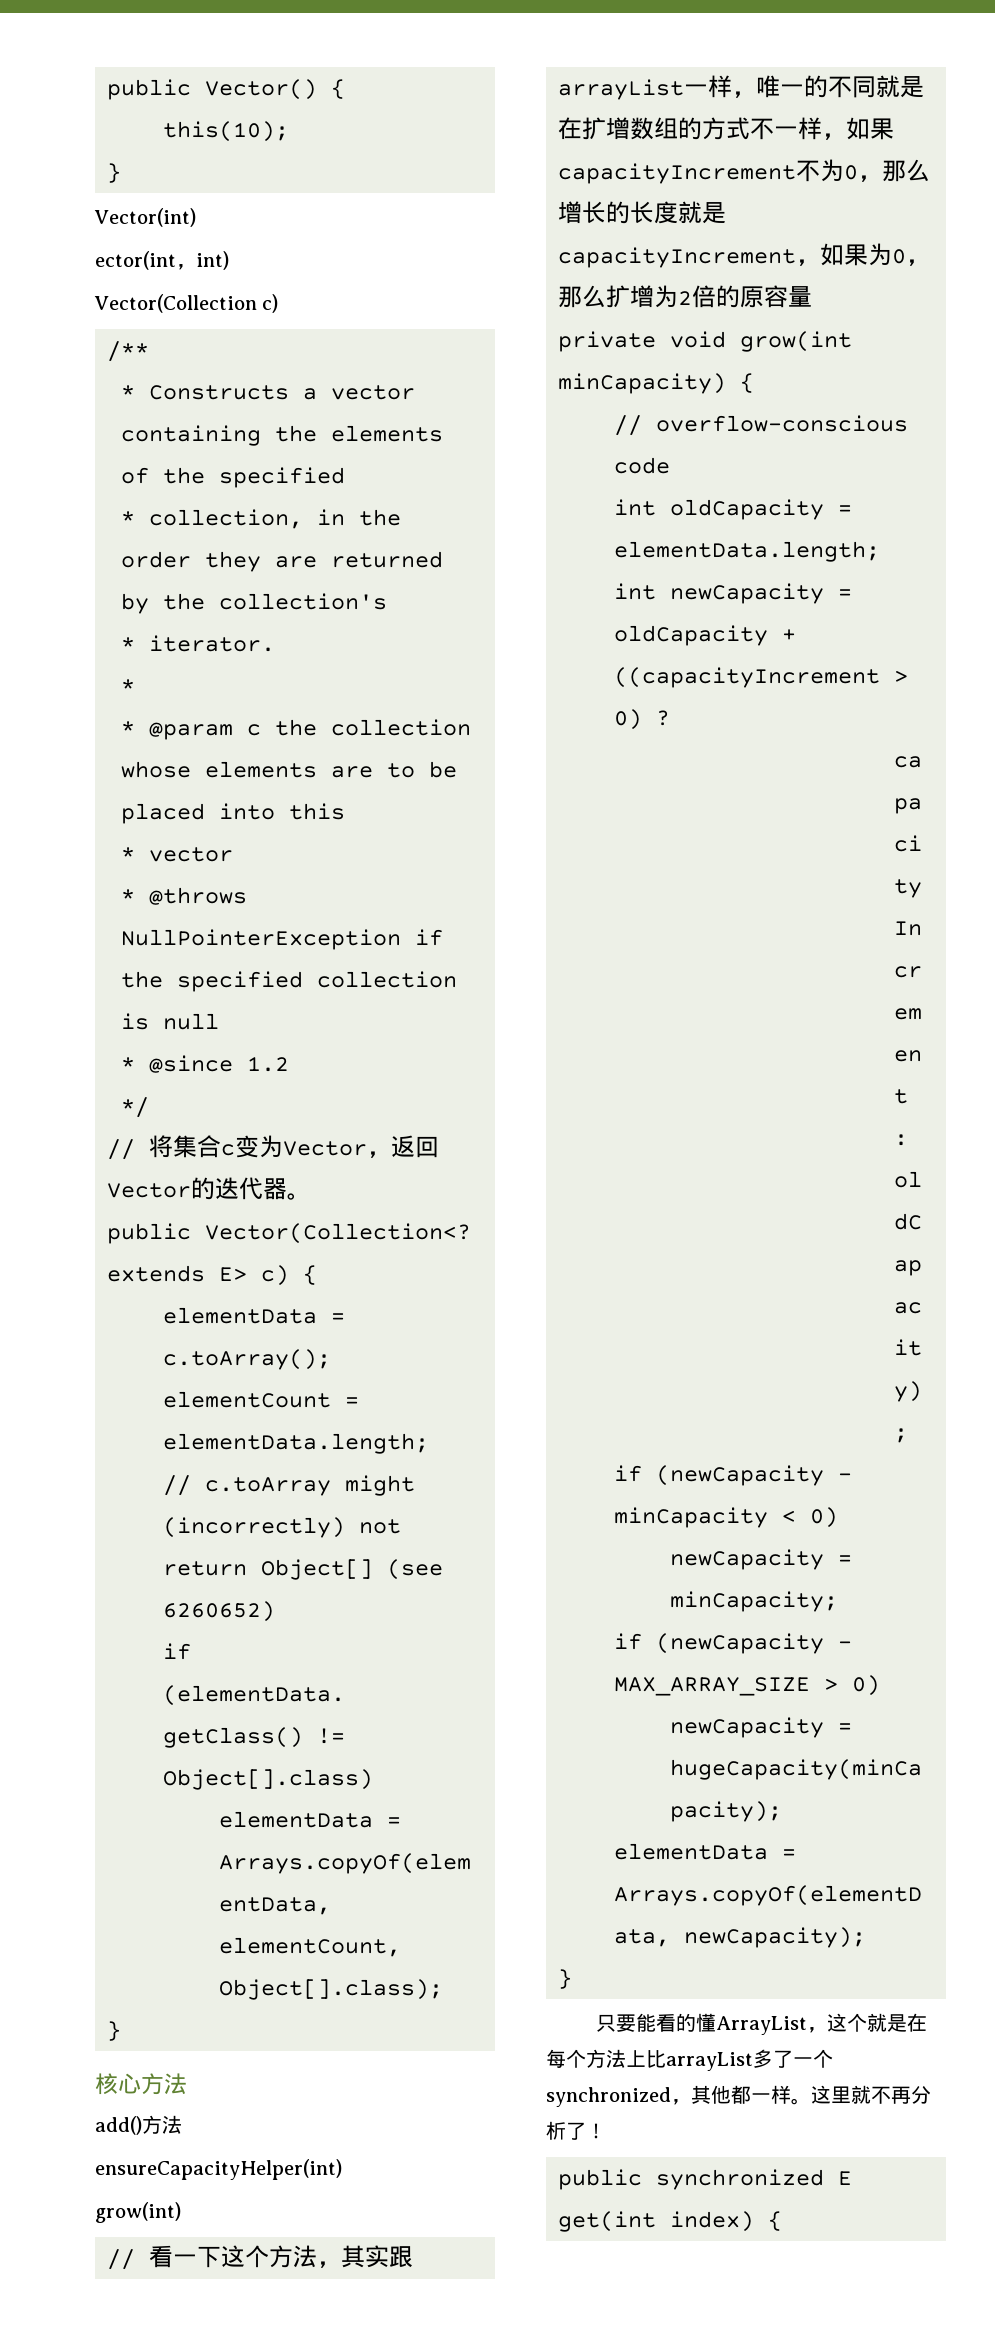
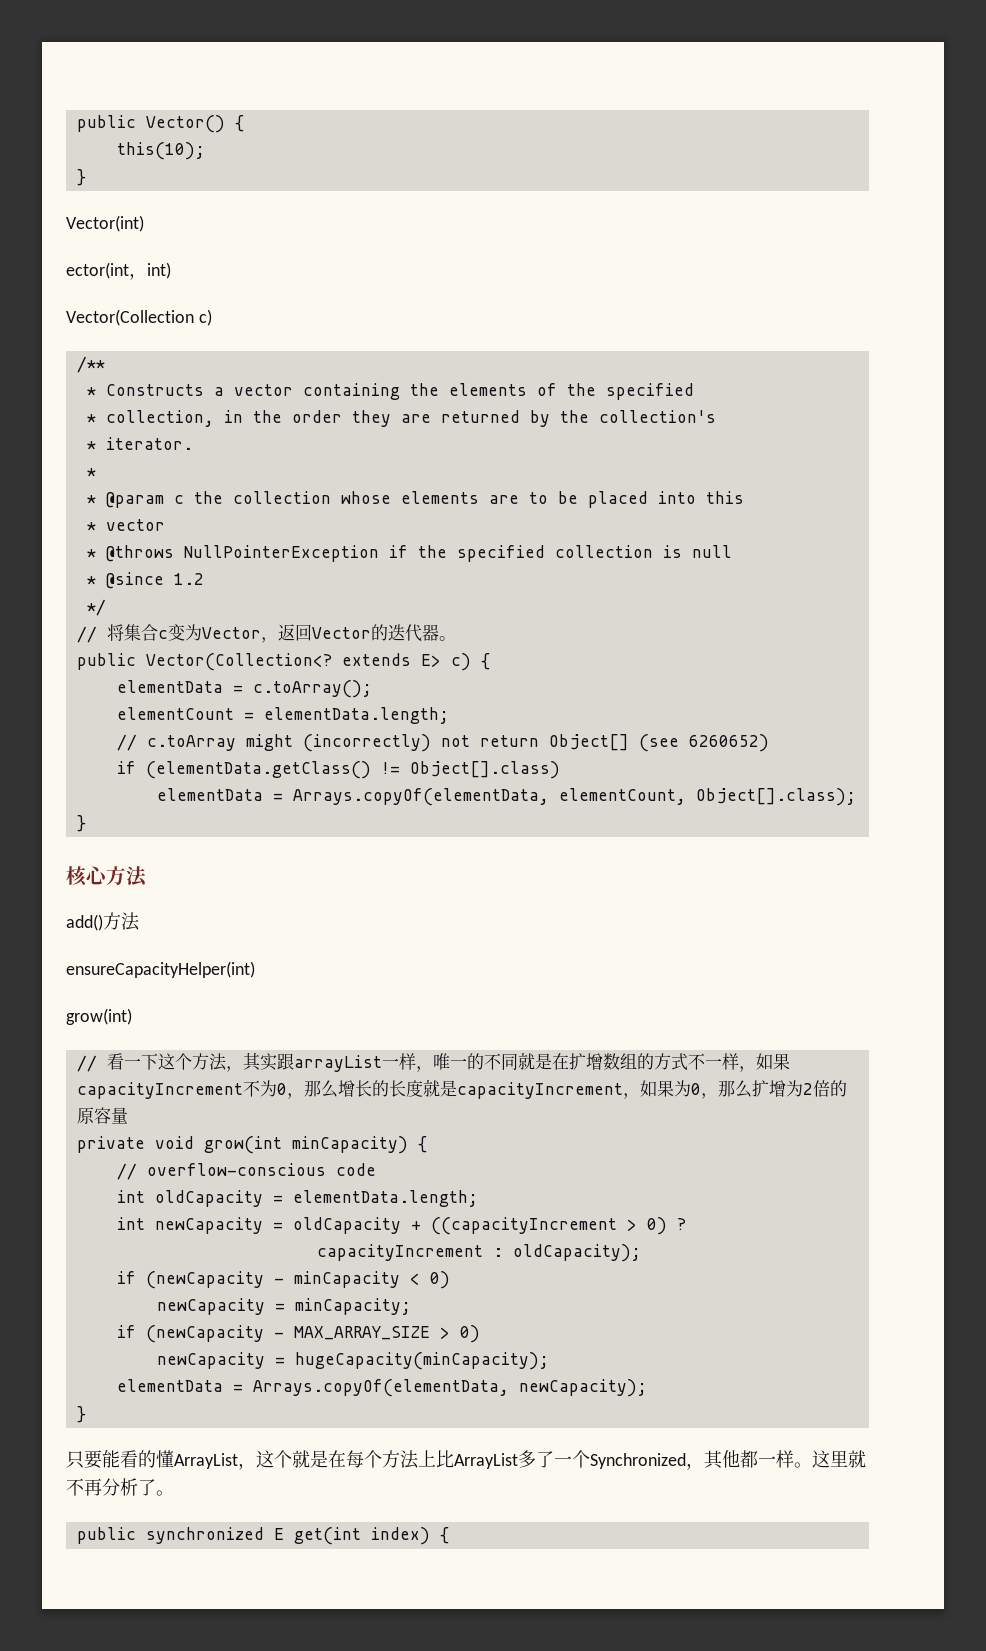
- 只要能看的懂ArrayList，这个就是在每个方法上比arrayList多了一个synchronized，其他都一样。
+ 只要能看的懂ArrayList，这个就是在每个方法上比ArrayList多了一个Synchronized，其他都一样。
- 这里就不再分析了！
+ 这里就不再分析了。

